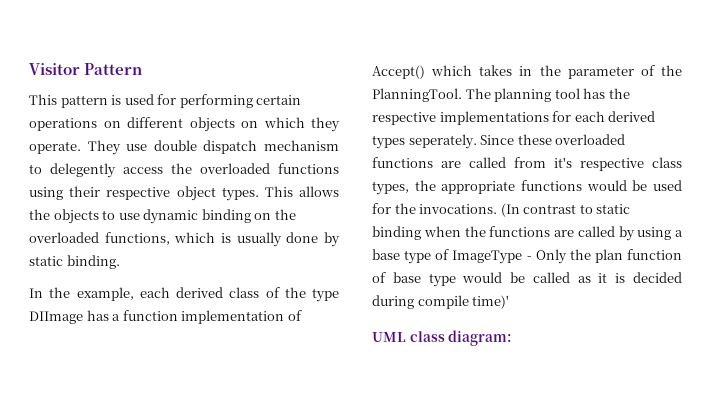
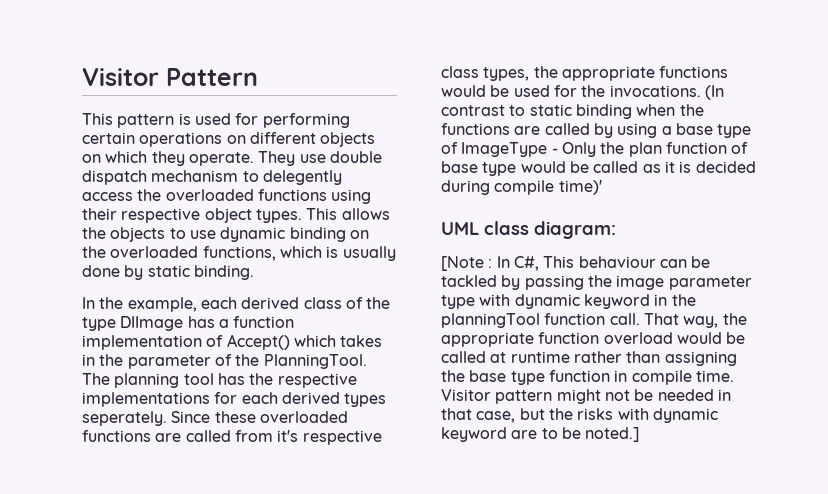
+ [Note : In C#, This behaviour can be tackled by passing the image parameter type with dynamic keyword in the planningTool function call. That way, the appropriate function overload would be called at runtime rather than assigning the base type function in compile time. Visitor pattern might not be needed in that case, but the risks with dynamic keyword are to be noted.]

